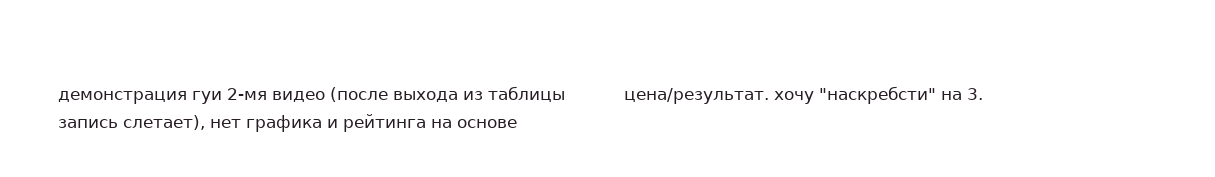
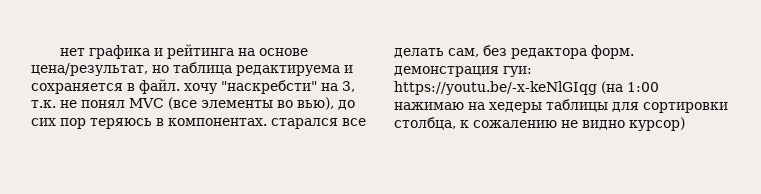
- демонстрация гуи 2-мя видео (после выхода из таблицы запись слетает), нет графика и рейтинга на основе цена/результат. хочу "наскребсти" на 3.
+ нет графика и рейтинга на основе цена/результат, но таблица редактируема и сохраняется в файл. хочу "наскребсти" на 3, т.к. не понял MVC (все элементы во вью), до сих пор теряюсь в компонентах. старался все делать сам, без редактора форм. демонстрация гуи: https://youtu.be/-x-keNlGIqg (на 1:00 нажимаю на хедеры таблицы для сортировки столбца, к сожалению не видно курсор)

